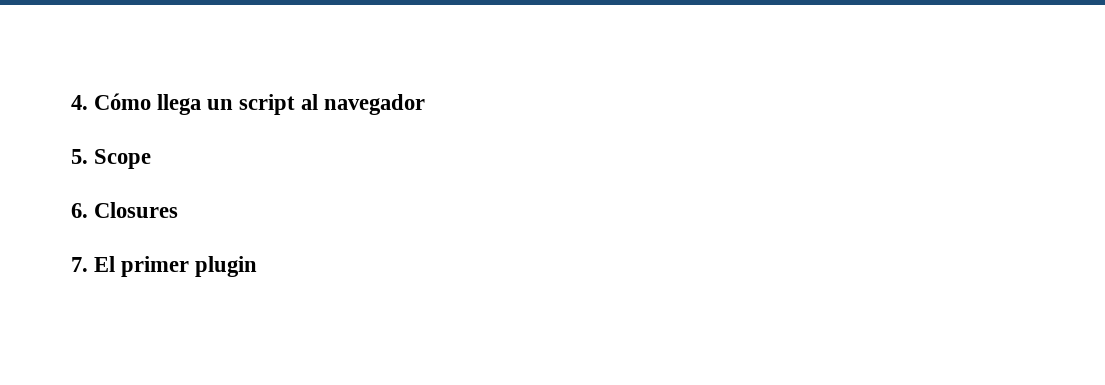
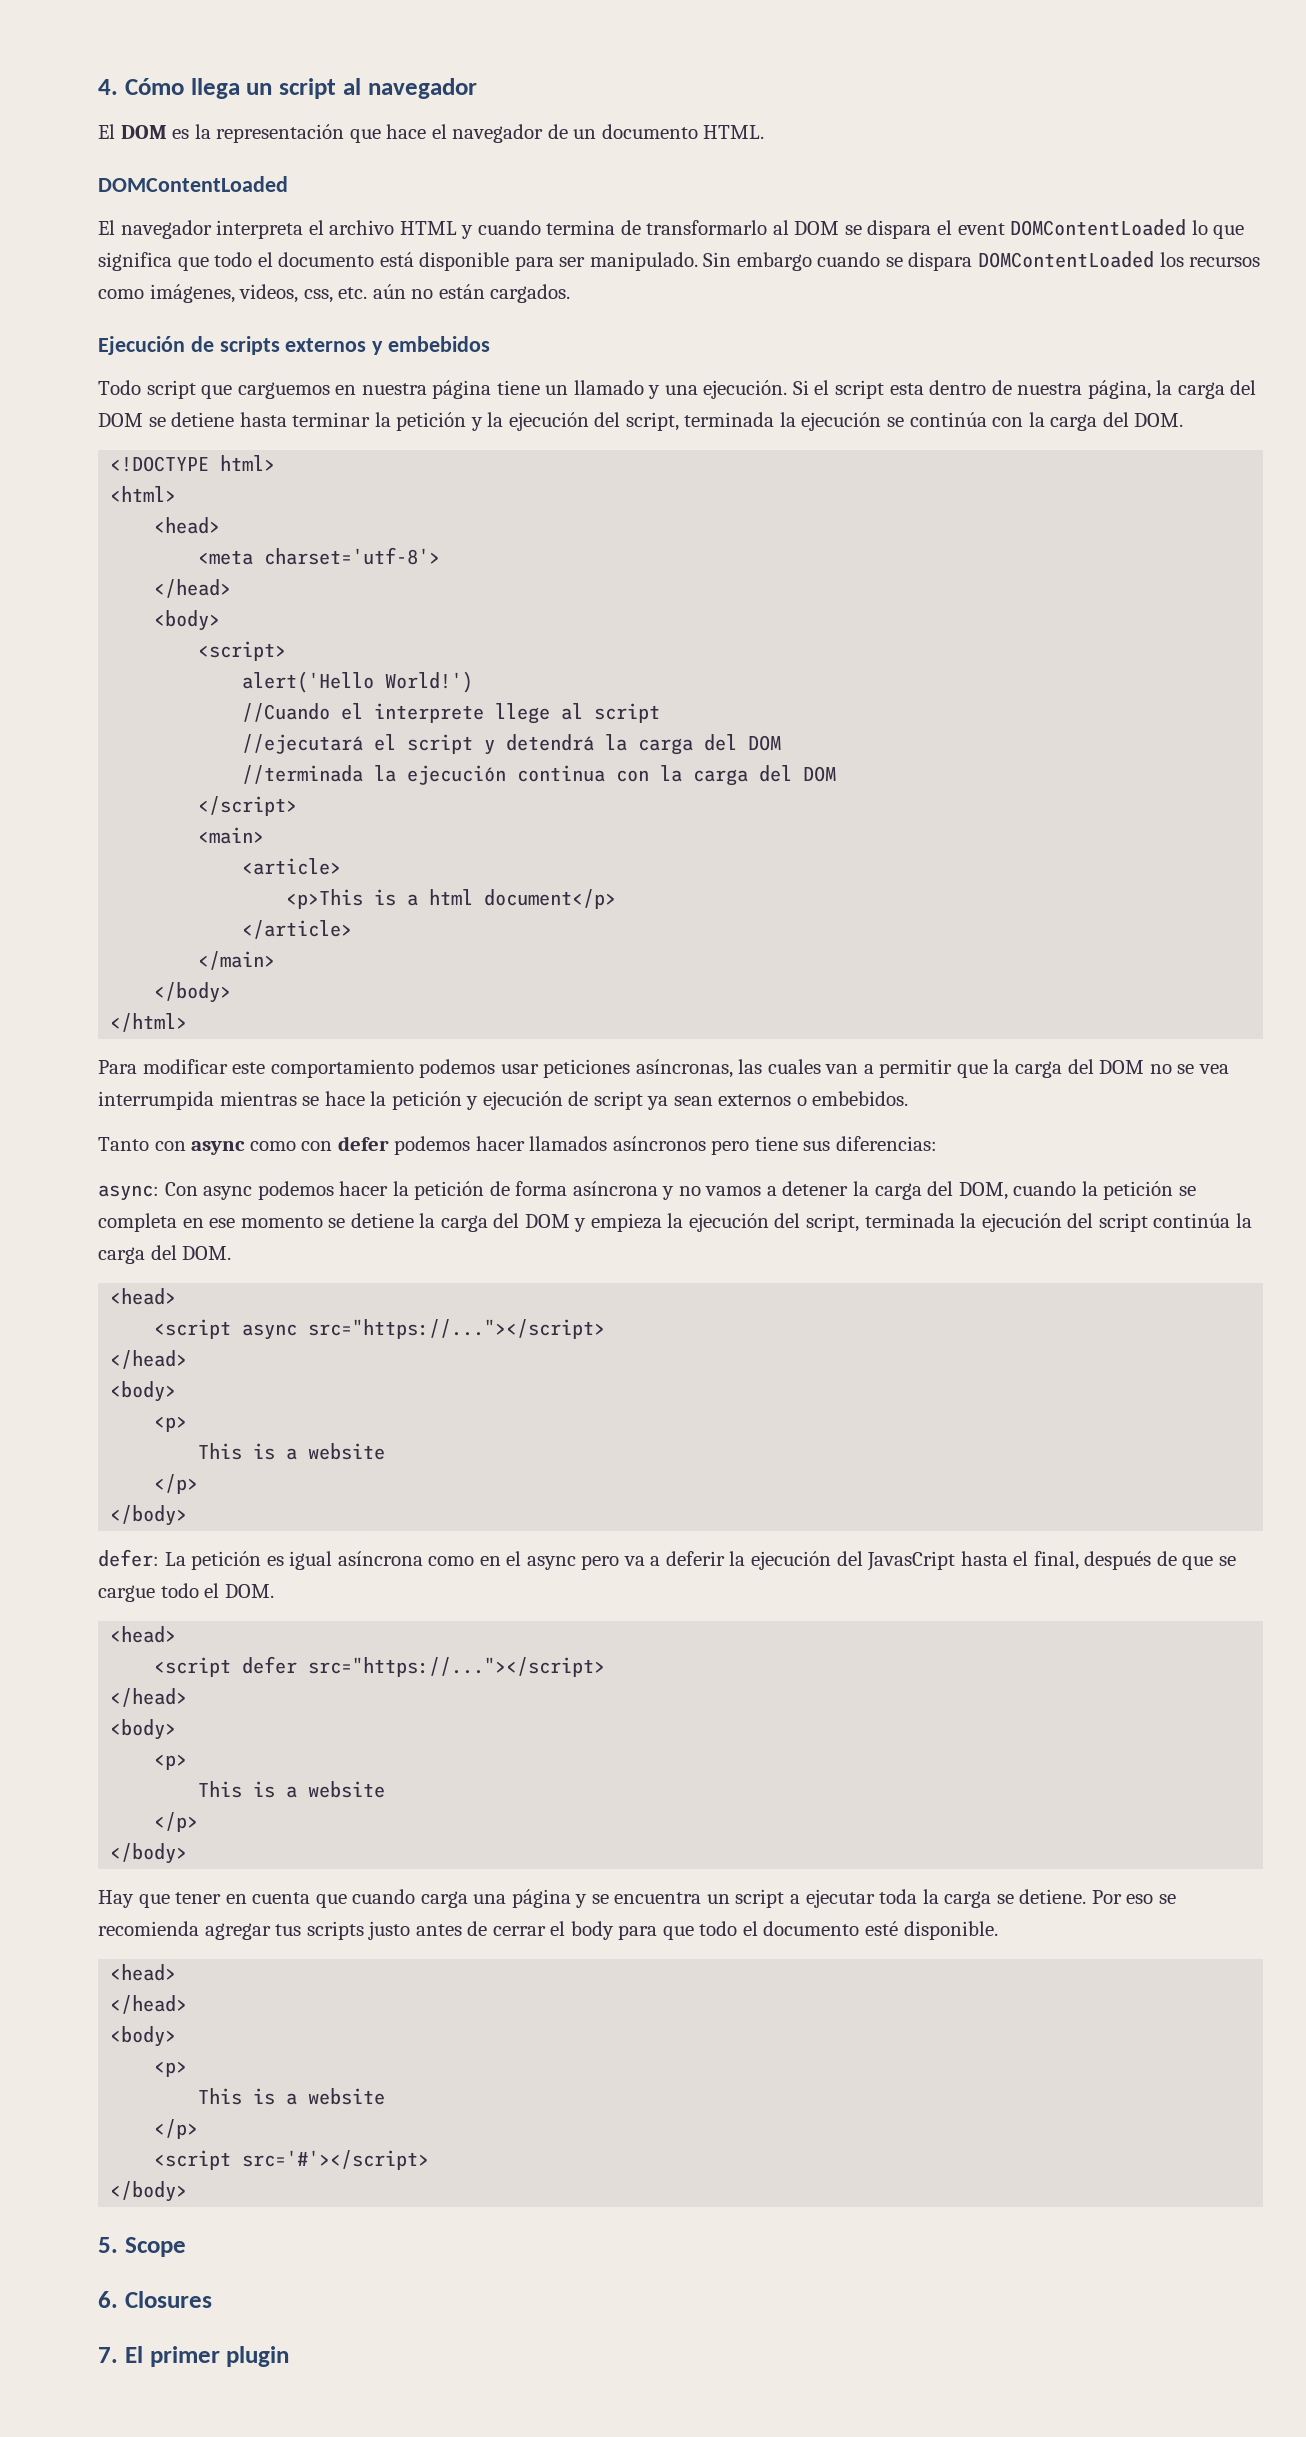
+ El DOM es la representación que hace el navegador de un documento HTML.
+ DOMContentLoaded
+ El navegador interpreta el archivo HTML y cuando termina de transformarlo al DOM se dispara el event DOMContentLoaded lo que significa que todo el documento está disponible para ser manipulado. Sin embargo cuando se dispara DOMContentLoaded los recursos como imágenes, videos, css, etc. aún no están cargados.
+ Ejecución de scripts externos y embebidos
+ Todo script que carguemos en nuestra página tiene un llamado y una ejecución. Si el script esta dentro de nuestra página, la carga del DOM se detiene hasta terminar la petición y la ejecución del script, terminada la ejecución se continúa con la carga del DOM.
+ <!DOCTYPE html>
+ <html>
+ <head>
+ <meta charset='utf-8'>
+ </head>
+ <body>
+ <script>
+ alert('Hello World!')
+ //Cuando el interprete llege al script
+ //ejecutará el script y detendrá la carga del DOM
+ //terminada la ejecución continua con la carga del DOM
+ </script>
+ <main>
+ <article>
+ <p>This is a html document</p>
+ </article>
+ </main>
+ </body>
+ </html>
+ Para modificar este comportamiento podemos usar peticiones asíncronas, las cuales van a permitir que la carga del DOM no se vea interrumpida mientras se hace la petición y ejecución de script ya sean externos o embebidos.
+ Tanto con async como con defer podemos hacer llamados asíncronos pero tiene sus diferencias:
+ async: Con async podemos hacer la petición de forma asíncrona y no vamos a detener la carga del DOM, cuando la petición se completa en ese momento se detiene la carga del DOM y empieza la ejecución del script, terminada la ejecución del script continúa la carga del DOM.
+ <head>
+ <script async src="https://..."></script>
+ </head>
+ <body>
+ <p>
+ This is a website
+ </p>
+ </body>
+ defer: La petición es igual asíncrona como en el async pero va a deferir la ejecución del JavasCript hasta el final, después de que se cargue todo el DOM.
+ <head>
+ <script defer src="https://..."></script>
+ </head>
+ <body>
+ <p>
+ This is a website
+ </p>
+ </body>
+ Hay que tener en cuenta que cuando carga una página y se encuentra un script a ejecutar toda la carga se detiene. Por eso se recomienda agregar tus scripts justo antes de cerrar el body para que todo el documento esté disponible.
+ <head>
+ </head>
+ <body>
+ <p>
+ This is a website
+ </p>
+ <script src='#'></script>
+ </body>

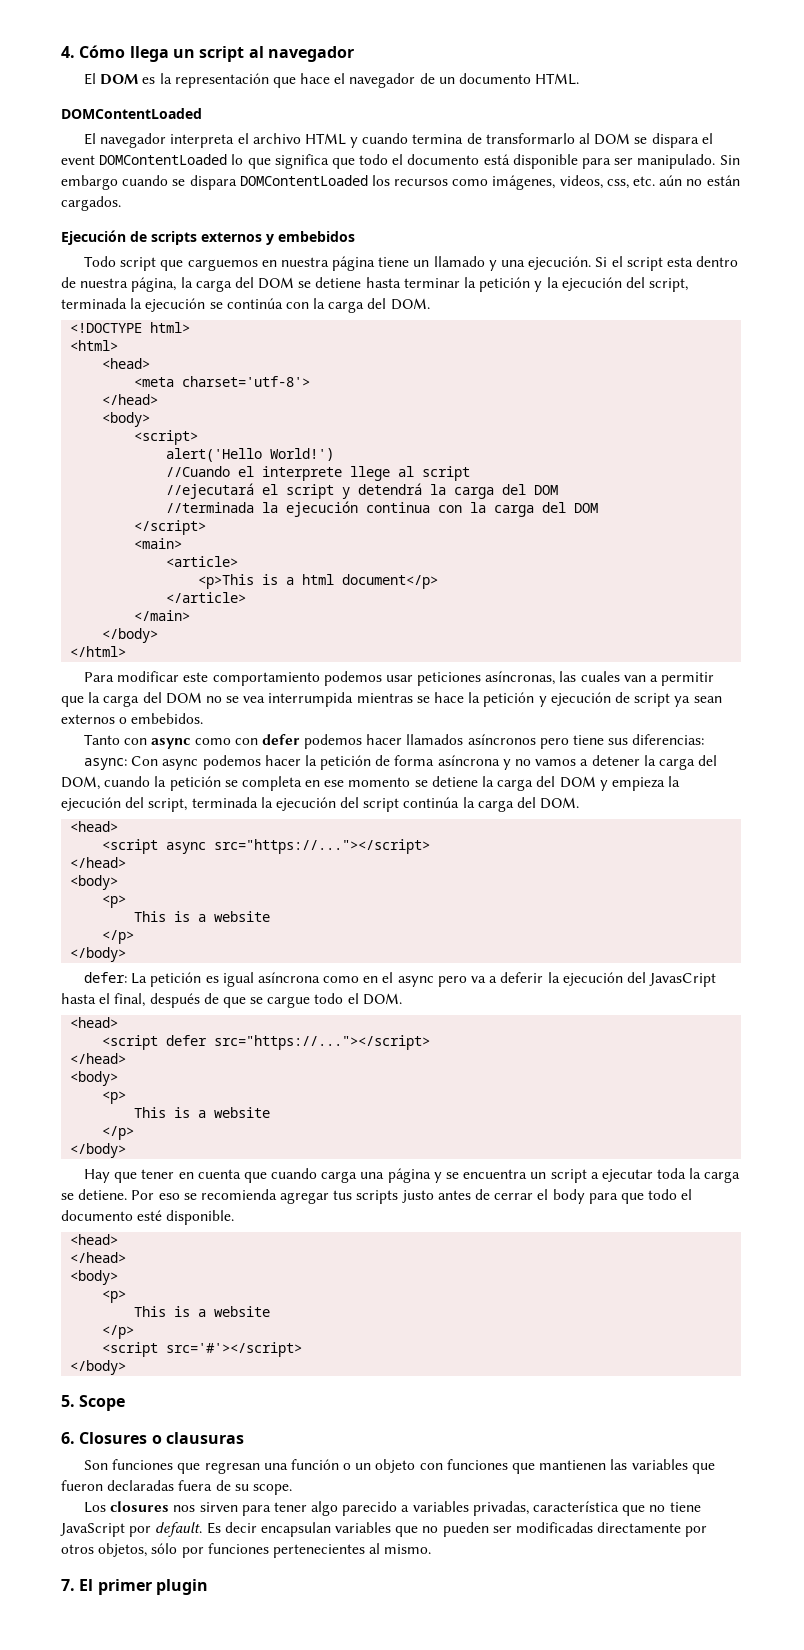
- 6. Closures
+ 6. Closures o clausuras
+ Son funciones que regresan una función o un objeto con funciones que mantienen las variables que fueron declaradas fuera de su scope.
+ Los closures nos sirven para tener algo parecido a variables privadas, característica que no tiene JavaScript por default. Es decir encapsulan variables que no pueden ser modificadas directamente por otros objetos, sólo por funciones pertenecientes al mismo.

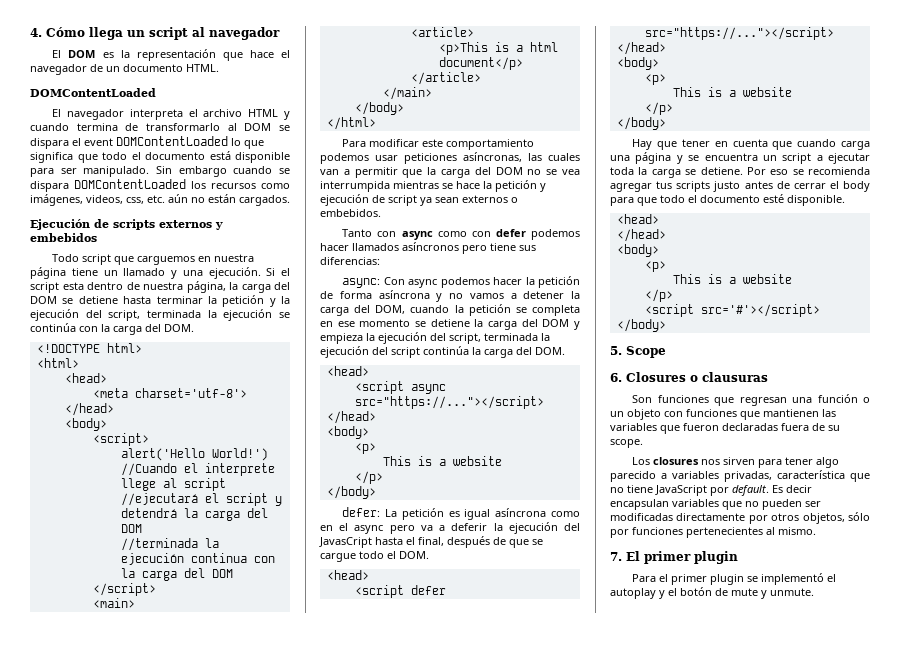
+ Para el primer plugin se implementó el autoplay y el botón de mute y unmute.

